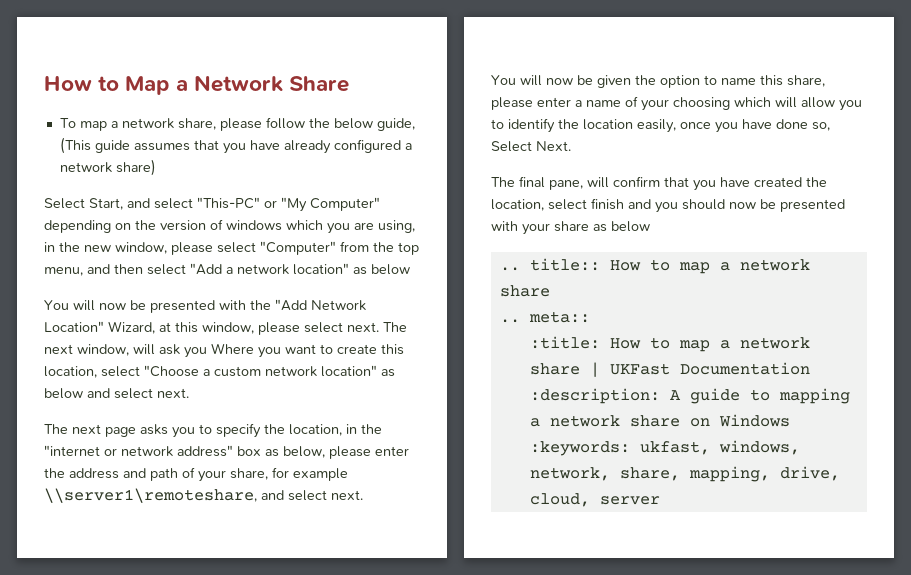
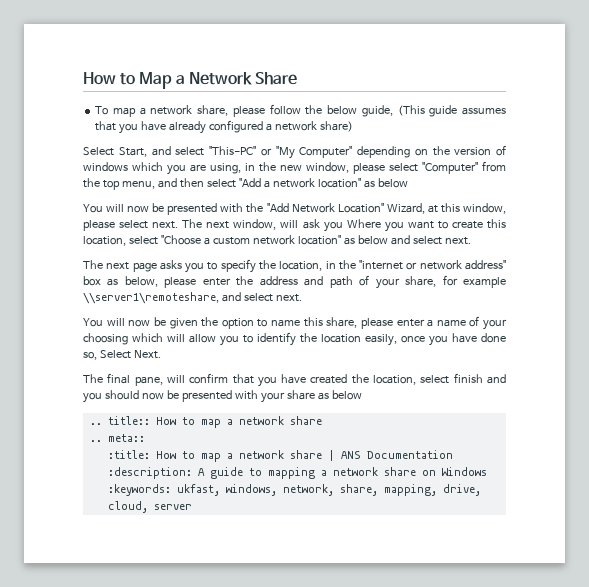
- :title: How to map a network share | UKFast Documentation
+ :title: How to map a network share | ANS Documentation

